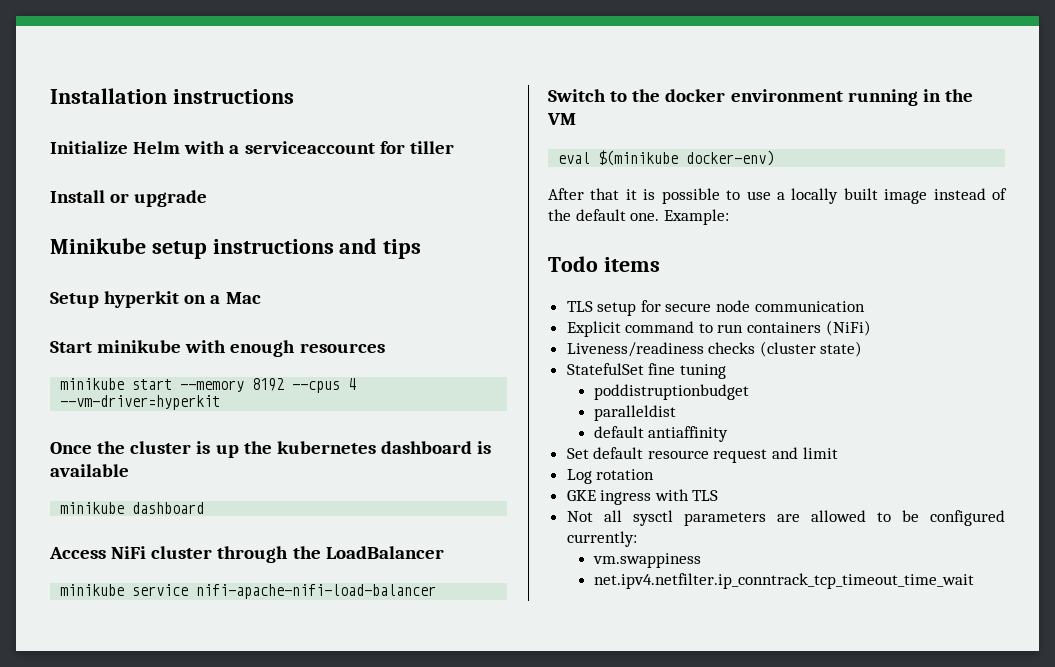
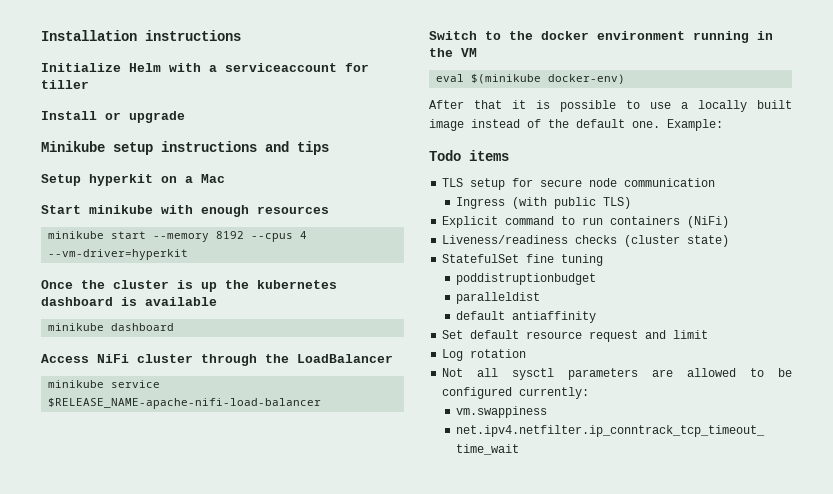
- minikube service nifi-apache-nifi-load-balancer
+ minikube service $RELEASE_NAME-apache-nifi-load-balancer
+ Ingress (with public TLS)
- GKE ingress with TLS

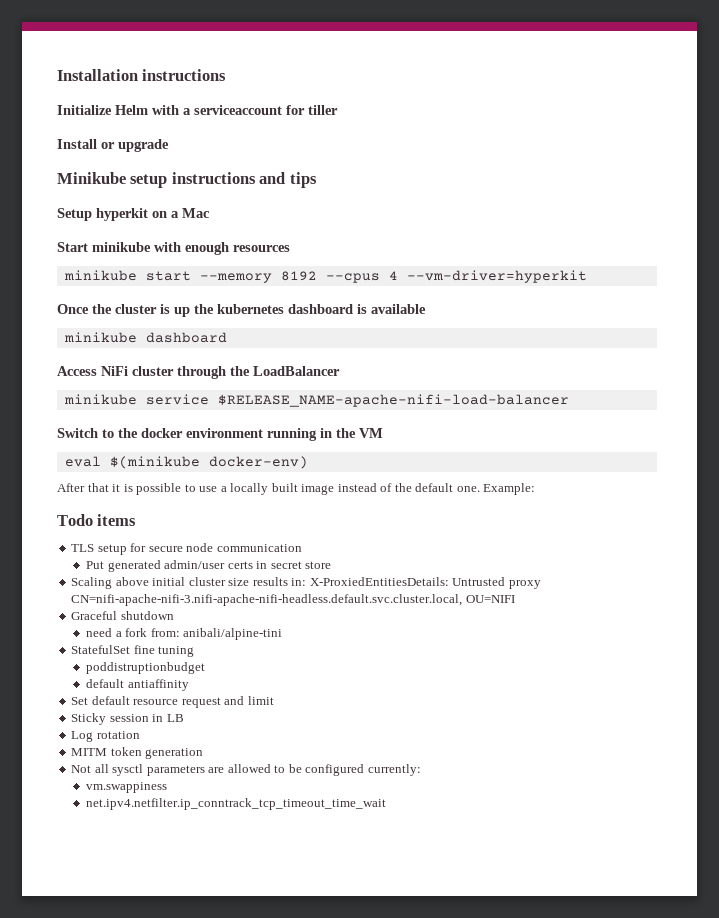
- Ingress (with public TLS)
- Explicit command to run containers (NiFi)
- Liveness/readiness checks (cluster state)
+ Put generated admin/user certs in secret store
+ Scaling above initial cluster size results in: X-ProxiedEntitiesDetails: Untrusted proxy CN=nifi-apache-nifi-3.nifi-apache-nifi-headless.default.svc.cluster.local, OU=NIFI
+ Graceful shutdown
+ need a fork from: anibali/alpine-tini
- paralleldist
+ Sticky session in LB
+ MITM token generation

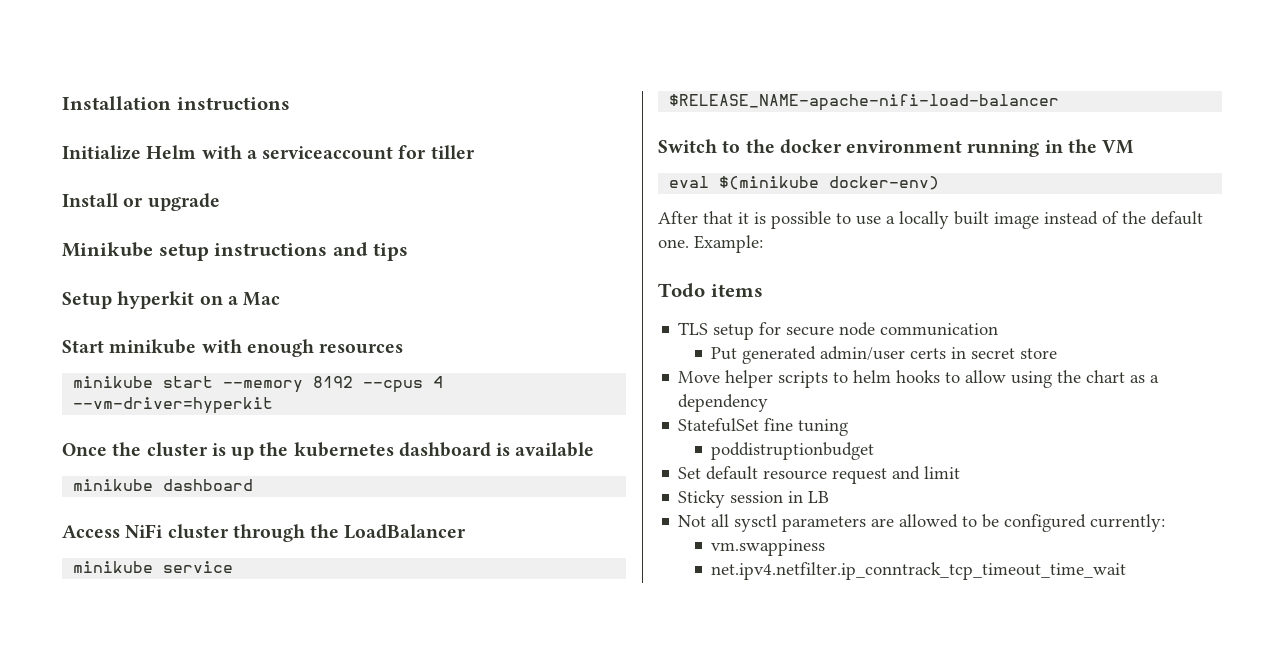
- Scaling above initial cluster size results in: X-ProxiedEntitiesDetails: Untrusted proxy CN=nifi-apache-nifi-3.nifi-apache-nifi-headless.default.svc.cluster.local, OU=NIFI
- Graceful shutdown
- need a fork from: anibali/alpine-tini
+ Move helper scripts to helm hooks to allow using the chart as a dependency
- default antiaffinity
- Log rotation
- MITM token generation

